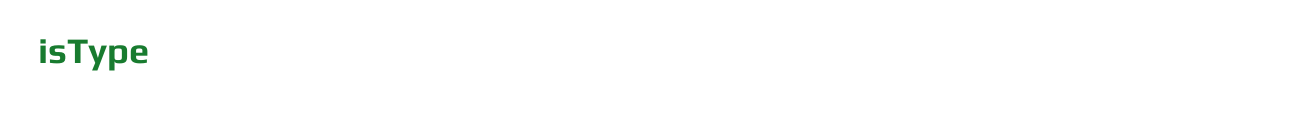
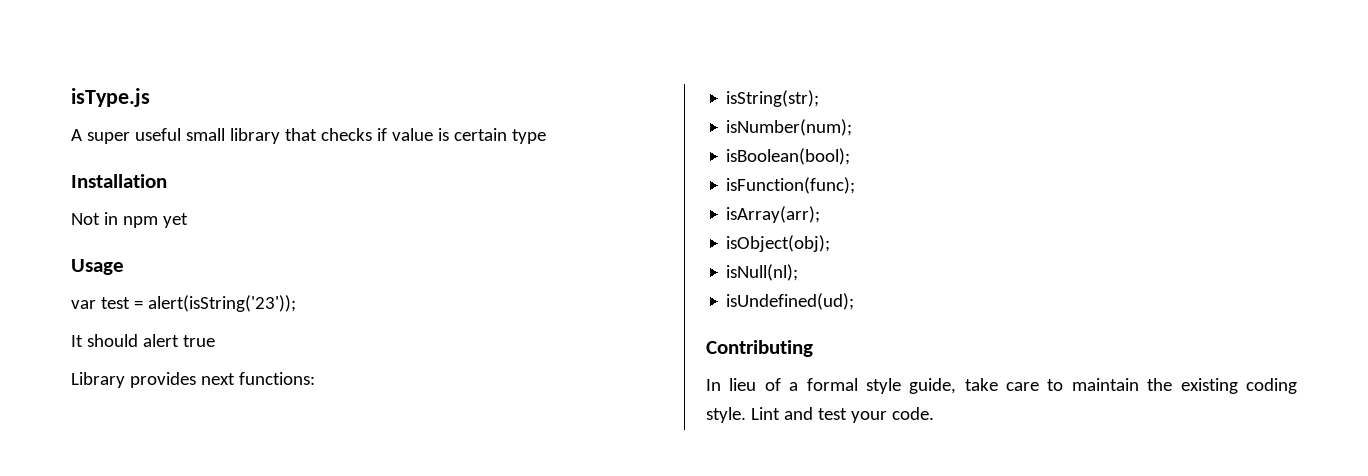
- isType
+ isType.js
+ A super useful small library that checks if value is certain type
+ Installation
+ Not in npm yet
+ Usage
+ var test = alert(isString('23'));
+ It should alert true
+ Library provides next functions:
+ isString(str);
+ isNumber(num);
+ isBoolean(bool);
+ isFunction(func);
+ isArray(arr);
+ isObject(obj);
+ isNull(nl);
+ isUndefined(ud);
+ Contributing
+ In lieu of a formal style guide, take care to maintain the existing coding style. Lint and test your code.

